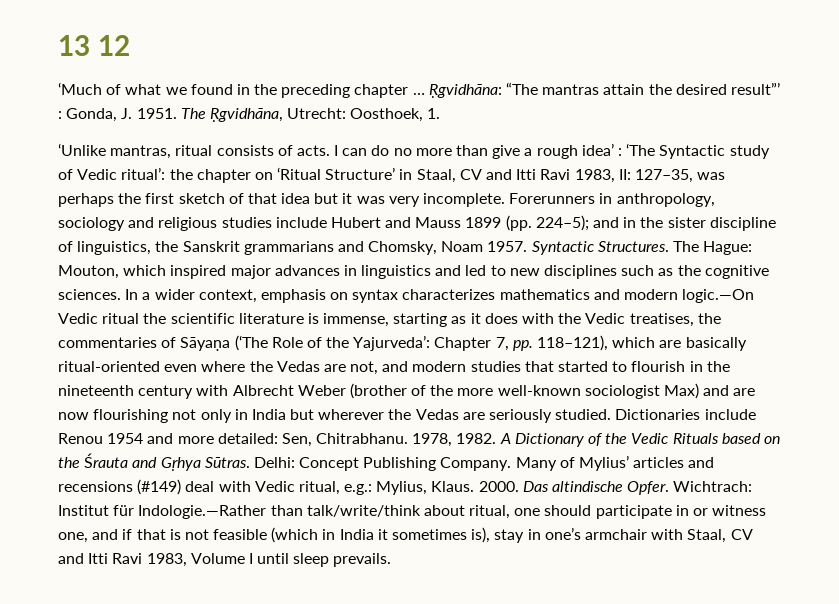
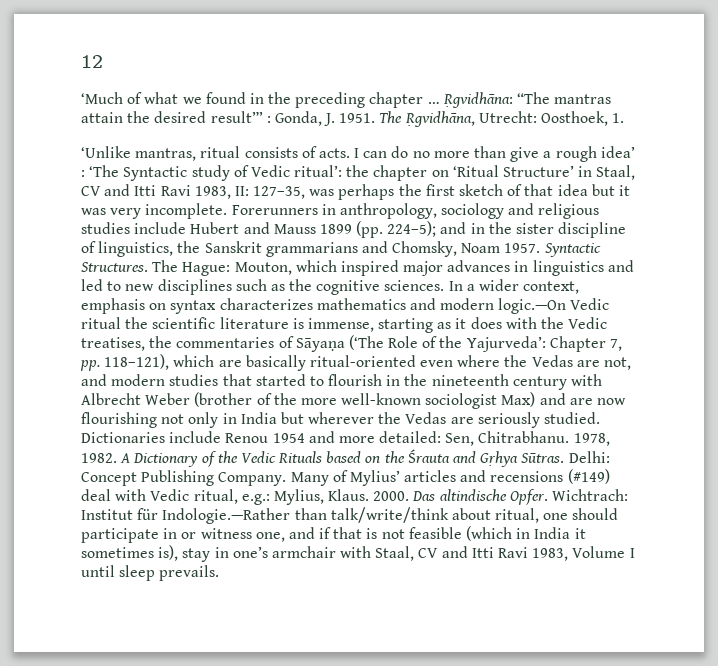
- 13 12
+ 12

